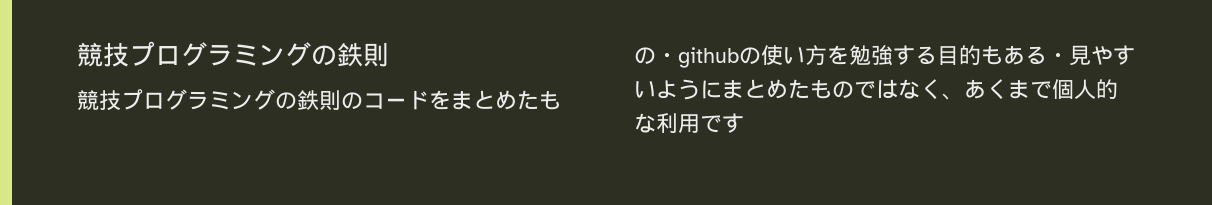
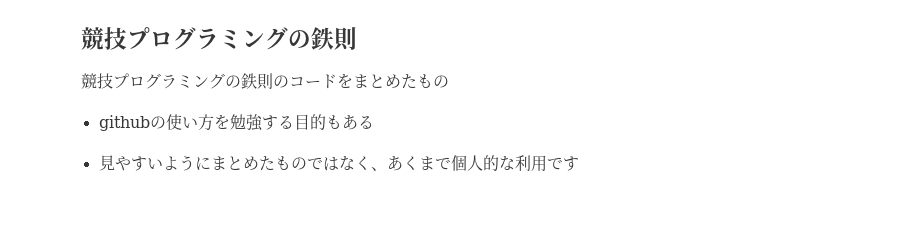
- 競技プログラミングの鉄則のコードをまとめたもの・githubの使い方を勉強する目的もある・見やすいようにまとめたものではなく、あくまで個人的な利用です
+ 競技プログラミングの鉄則のコードをまとめたもの
+ githubの使い方を勉強する目的もある
+ 見やすいようにまとめたものではなく、あくまで個人的な利用です

